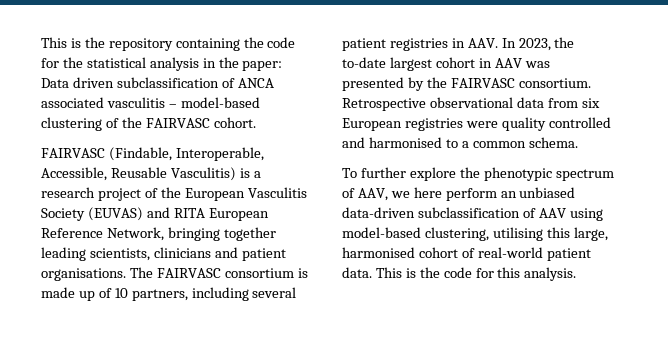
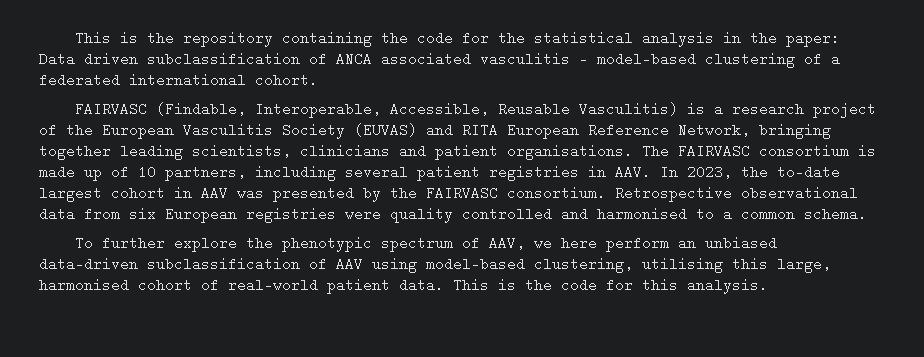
- This is the repository containing the code for the statistical analysis in the paper: Data driven subclassification of ANCA associated vasculitis – model-based clustering of the FAIRVASC cohort.
+ This is the repository containing the code for the statistical analysis in the paper: Data driven subclassification of ANCA associated vasculitis – model-based clustering of a federated international cohort.

